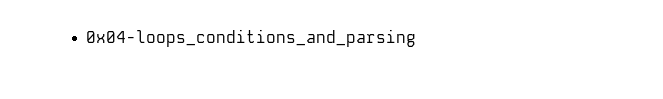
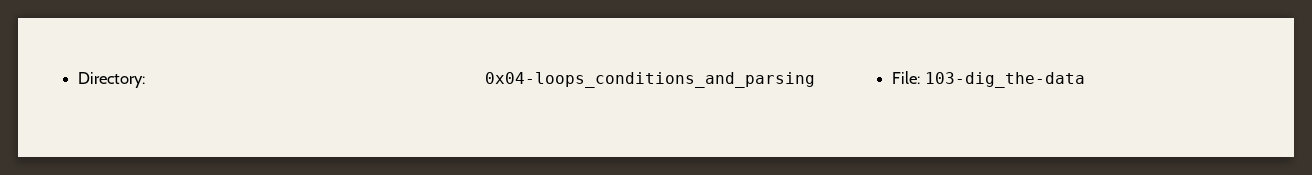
- 0x04-loops_conditions_and_parsing
+ Directory: 0x04-loops_conditions_and_parsing
+ File: 103-dig_the-data

